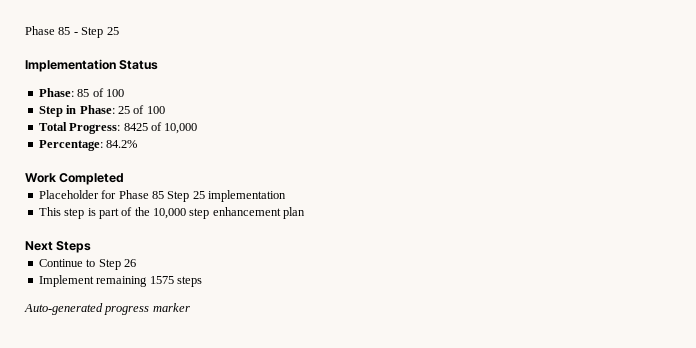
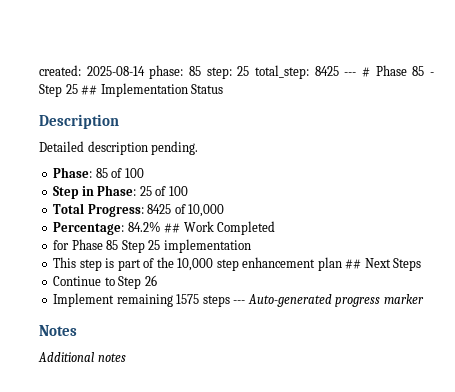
- Phase 85 - Step 25
- Implementation Status
+ created: 2025-08-14 phase: 85 step: 25 total_step: 8425 --- # Phase 85 - Step 25 ## Implementation Status
+ Description
+ Detailed description pending.
- Percentage: 84.2%
- Work Completed
+ Percentage: 84.2% ## Work Completed
- Placeholder for Phase 85 Step 25 implementation
+ for Phase 85 Step 25 implementation
- This step is part of the 10,000 step enhancement plan
- Next Steps
+ This step is part of the 10,000 step enhancement plan ## Next Steps
- Implement remaining 1575 steps
- Auto-generated progress marker
+ Implement remaining 1575 steps --- Auto-generated progress marker
+ Notes
+ Additional notes

